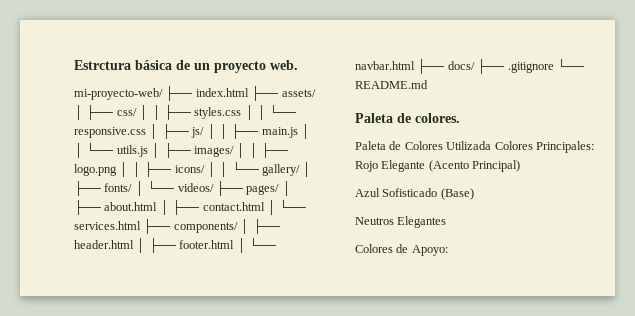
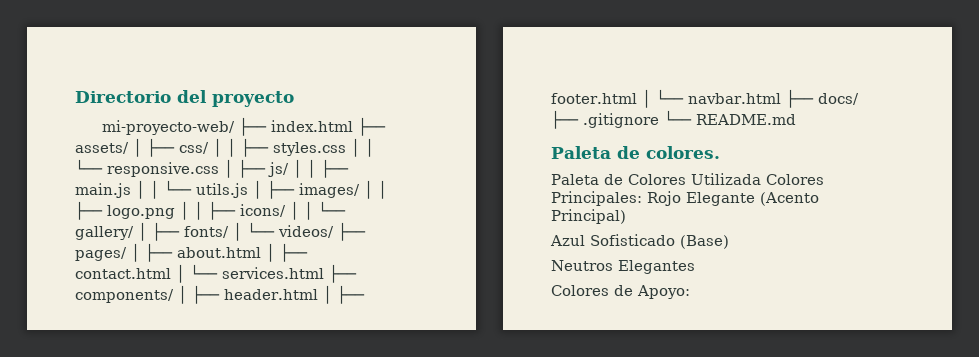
- Estrctura básica de un proyecto web.
+ Directorio del proyecto

